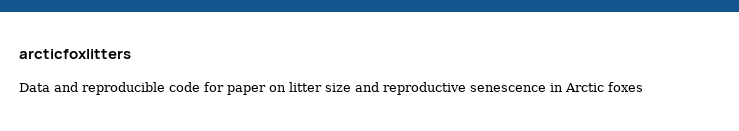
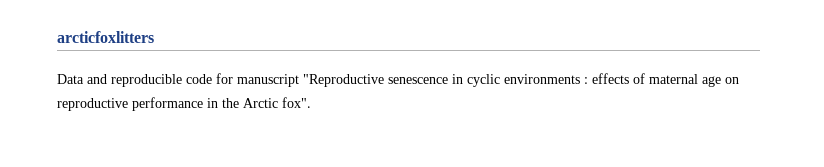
- Data and reproducible code for paper on litter size and reproductive senescence in Arctic foxes
+ Data and reproducible code for manuscript "Reproductive senescence in cyclic environments : effects of maternal age on reproductive performance in the Arctic fox".

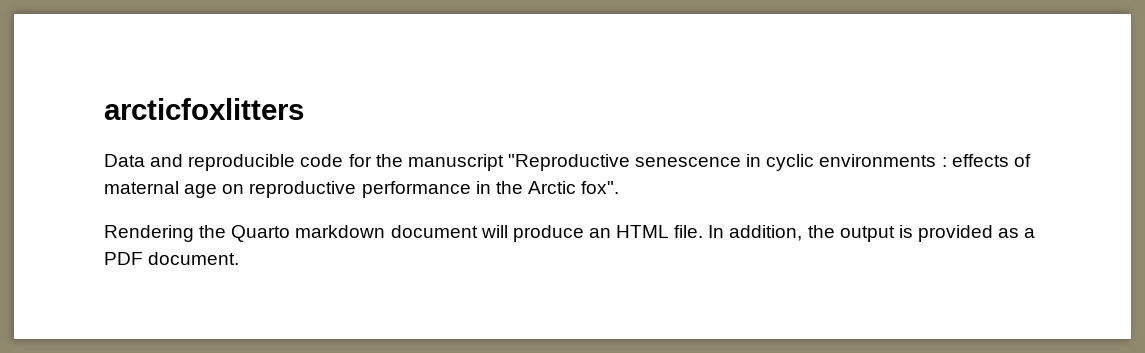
- Data and reproducible code for manuscript "Reproductive senescence in cyclic environments : effects of maternal age on reproductive performance in the Arctic fox".
+ Data and reproducible code for the manuscript "Reproductive senescence in cyclic environments : effects of maternal age on reproductive performance in the Arctic fox".
+ Rendering the Quarto markdown document will produce an HTML file. In addition, the output is provided as a PDF document.

